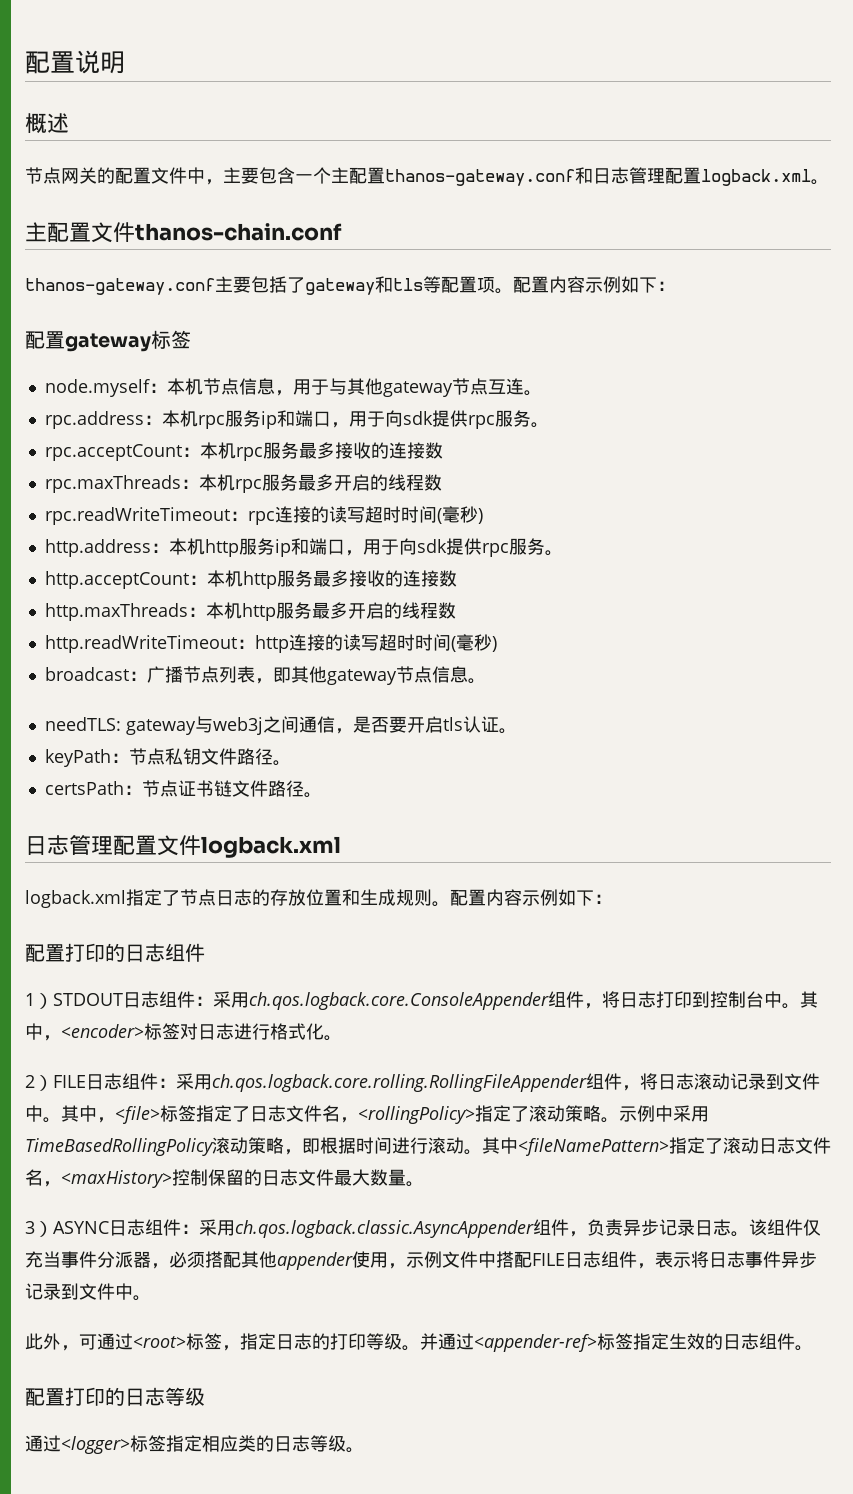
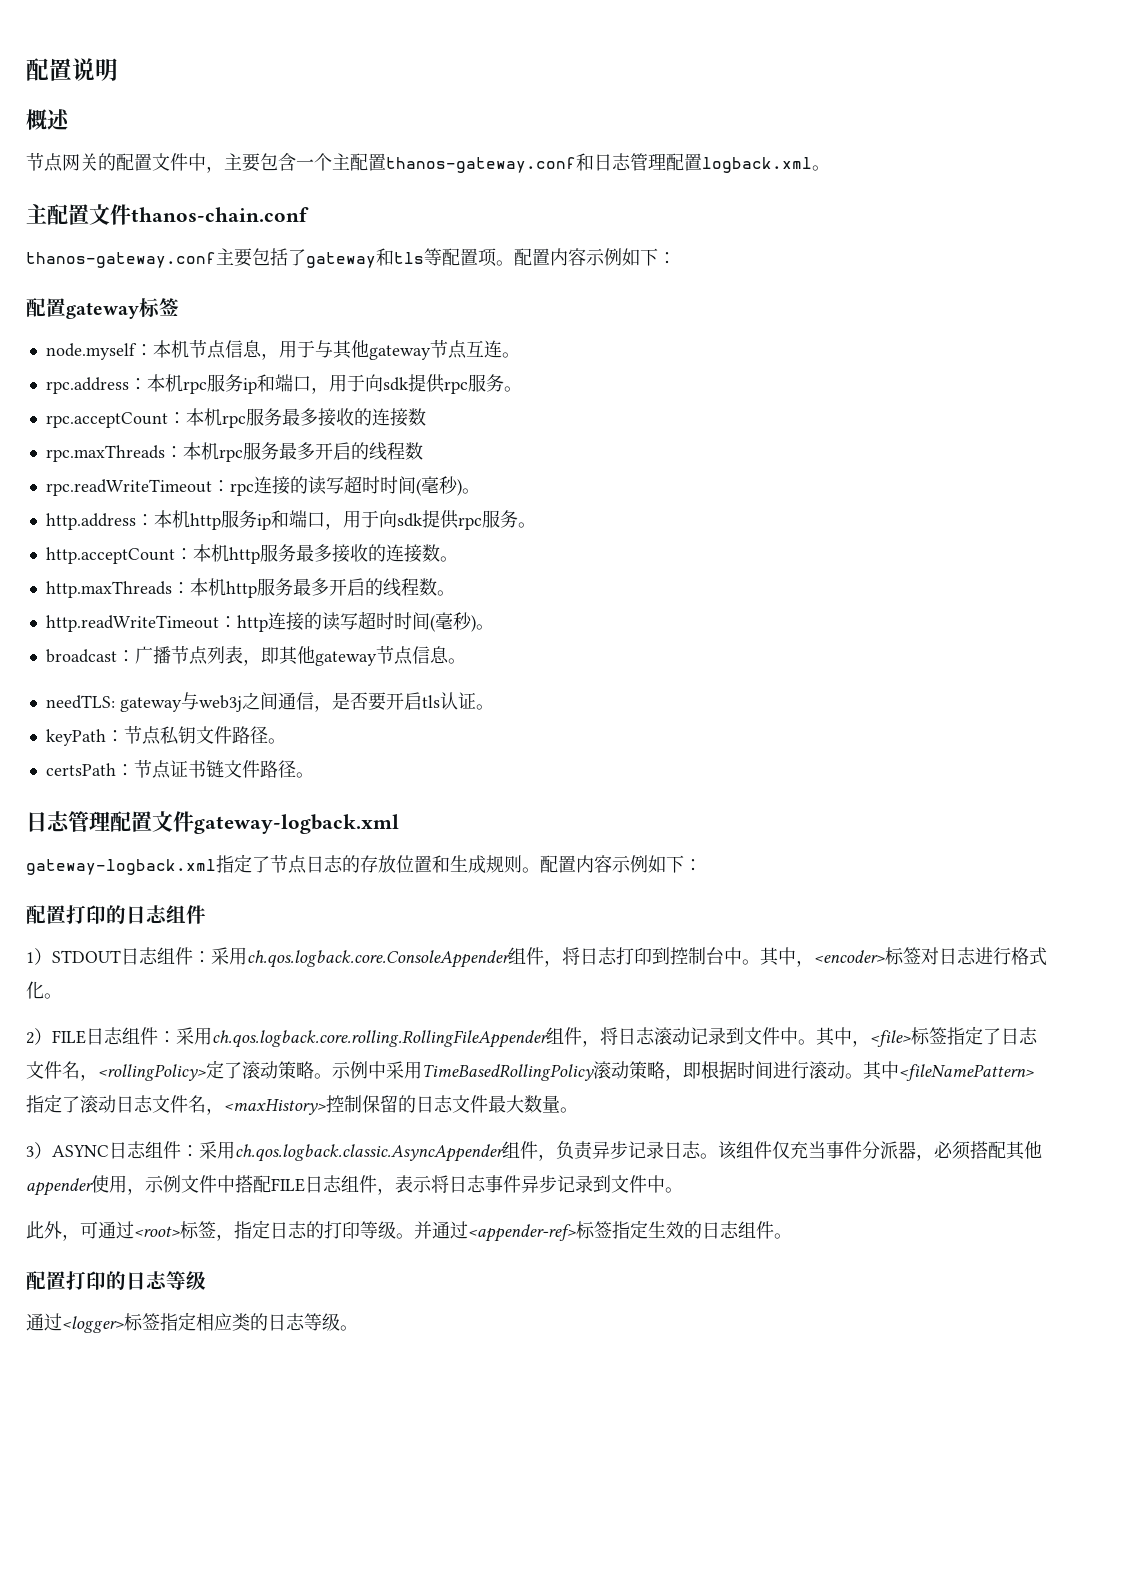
- rpc.readWriteTimeout：rpc连接的读写超时时间(毫秒)
+ rpc.readWriteTimeout：rpc连接的读写超时时间(毫秒)。
- http.acceptCount：本机http服务最多接收的连接数
+ http.acceptCount：本机http服务最多接收的连接数。
- http.maxThreads：本机http服务最多开启的线程数
+ http.maxThreads：本机http服务最多开启的线程数。
- http.readWriteTimeout：http连接的读写超时时间(毫秒)
+ http.readWriteTimeout：http连接的读写超时时间(毫秒)。
- 日志管理配置文件logback.xml
- logback.xml指定了节点日志的存放位置和生成规则。
+ 日志管理配置文件gateway-logback.xml
+ gateway-logback.xml指定了节点日志的存放位置和生成规则。
- 其中，<file>标签指定了日志文件名，<rollingPolicy>指定了滚动策略。
+ 其中，<file>标签指定了日志文件名，<rollingPolicy>定了滚动策略。

